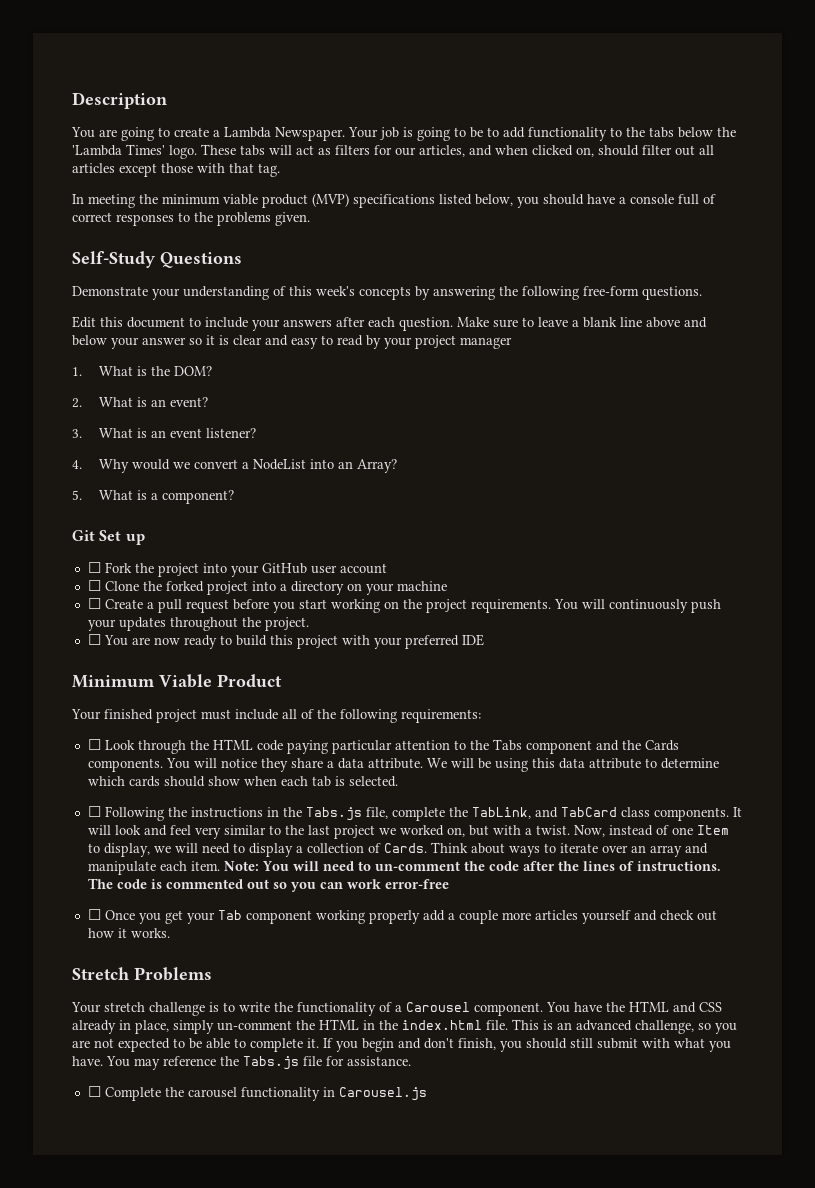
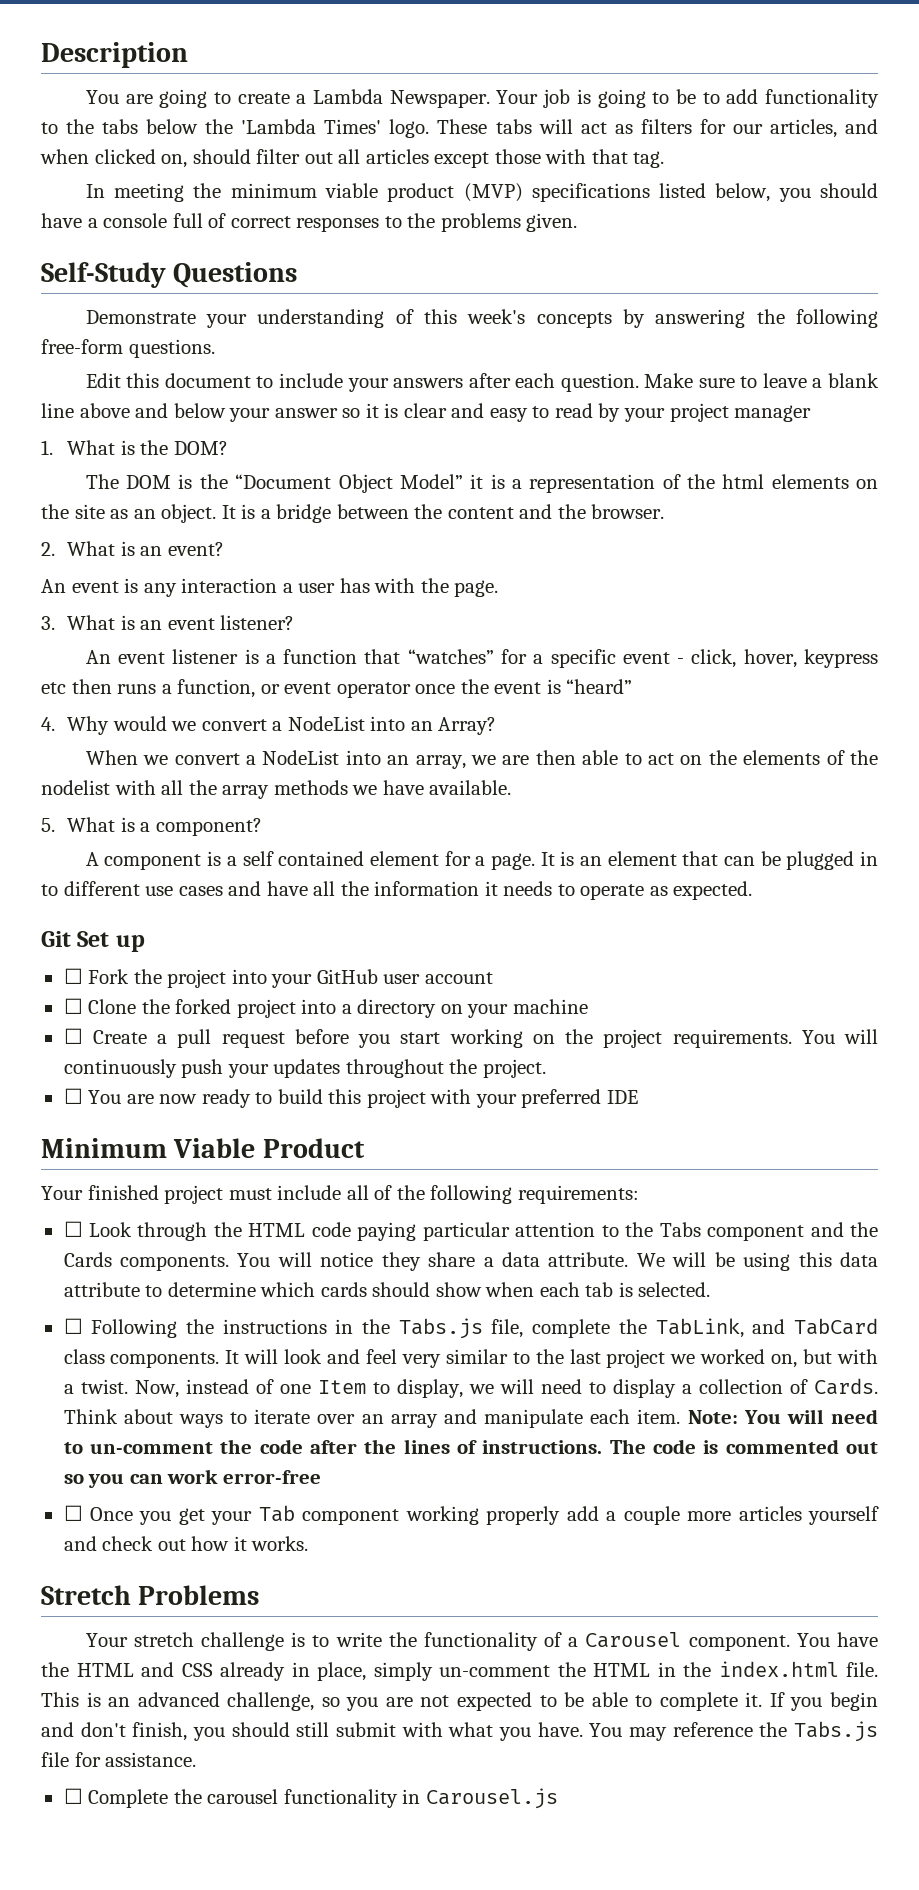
+ The DOM is the “Document Object Model” it is a representation of the html elements on the site as an object. It is a bridge between the content and the browser.
+ An event is any interaction a user has with the page.
+ An event listener is a function that “watches” for a specific event - click, hover, keypress etc then runs a function, or event operator once the event is “heard”
+ When we convert a NodeList into an array, we are then able to act on the elements of the nodelist with all the array methods we have available.
+ A component is a self contained element for a page. It is an element that can be plugged in to different use cases and have all the information it needs to operate as expected.

